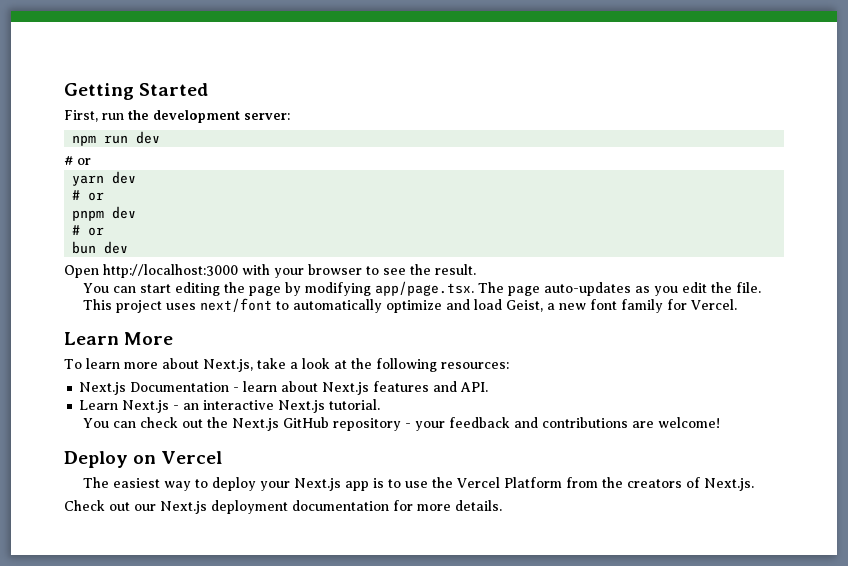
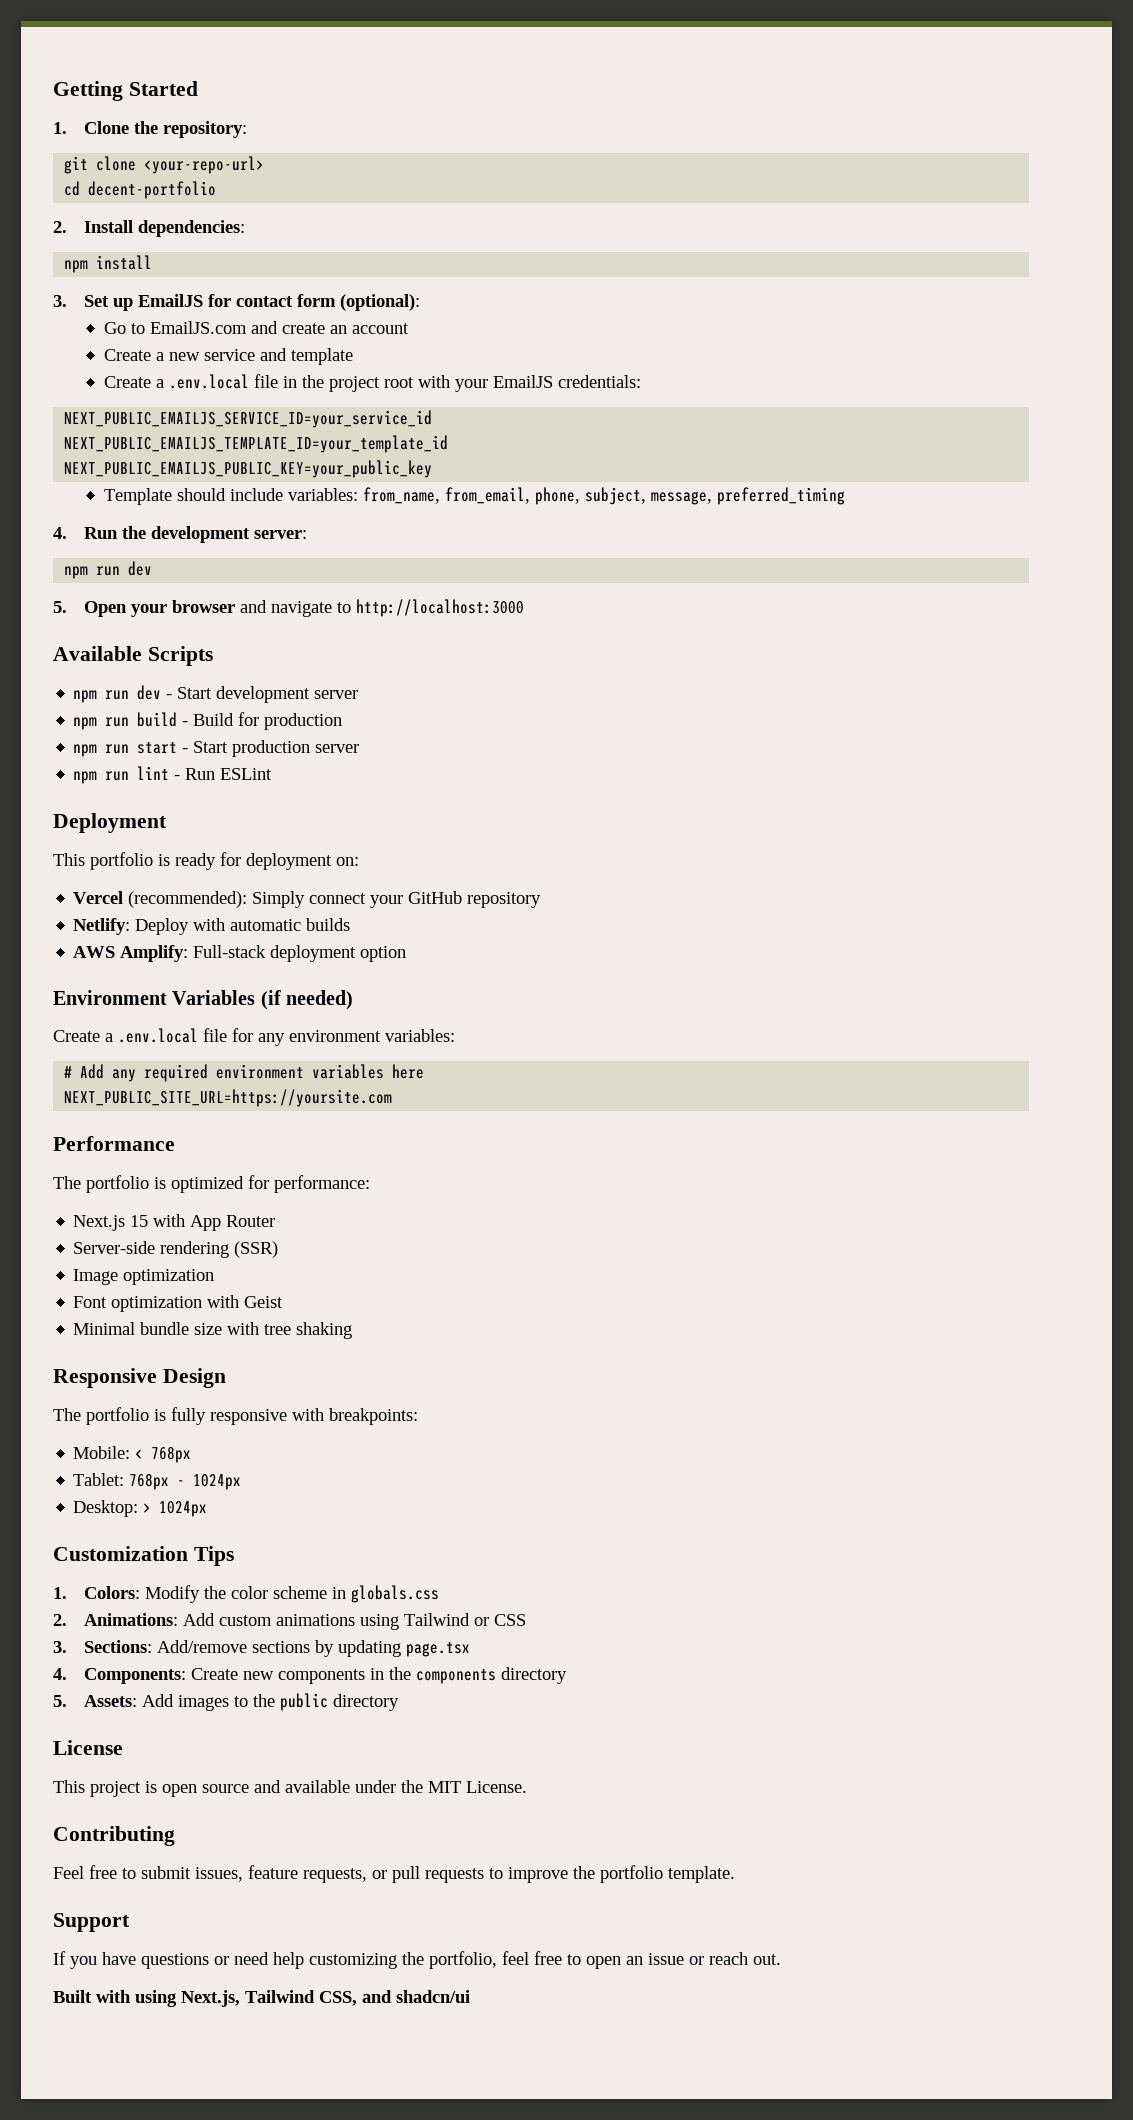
- First, run the development server:
+ 1. Clone the repository:
+ git clone <your-repo-url>
+ cd decent-portfolio
+ 2. Install dependencies:
+ npm install
+ 3. Set up EmailJS for contact form (optional):
+ Go to EmailJS.com and create an account
+ Create a new service and template
+ Create a .env.local file in the project root with your EmailJS credentials:
+ NEXT_PUBLIC_EMAILJS_SERVICE_ID=your_service_id
+ NEXT_PUBLIC_EMAILJS_TEMPLATE_ID=your_template_id
+ NEXT_PUBLIC_EMAILJS_PUBLIC_KEY=your_public_key
+ Template should include variables: from_name, from_email, phone, subject, message, preferred_timing
+ 4. Run the development server:
  npm run dev
- # or
- yarn dev
- # or
- pnpm dev
- # or
- bun dev
- Open http://localhost:3000 with your browser to see the result.
- You can start editing the page by modifying app/page.tsx. The page auto-updates as you edit the file.
- This project uses next/font to automatically optimize and load Geist, a new font family for Vercel.
- Learn More
- To learn more about Next.js, take a look at the following resources:
- Next.js Documentation - learn about Next.js features and API.
- Learn Next.js - an interactive Next.js tutorial.
- You can check out the Next.js GitHub repository - your feedback and contributions are welcome!
- Deploy on Vercel
- The easiest way to deploy your Next.js app is to use the Vercel Platform from the creators of Next.js.
- Check out our Next.js deployment documentation for more details.
+ 5. Open your browser and navigate to http://localhost:3000
+ Available Scripts
+ npm run dev - Start development server
+ npm run build - Build for production
+ npm run start - Start production server
+ npm run lint - Run ESLint
+ Deployment
+ This portfolio is ready for deployment on:
+ Vercel (recommended): Simply connect your GitHub repository
+ Netlify: Deploy with automatic builds
+ AWS Amplify: Full-stack deployment option
+ Environment Variables (if needed)
+ Create a .env.local file for any environment variables:
+ # Add any required environment variables here
+ NEXT_PUBLIC_SITE_URL=https://yoursite.com
+ Performance
+ The portfolio is optimized for performance:
+ Next.js 15 with App Router
+ Server-side rendering (SSR)
+ Image optimization
+ Font optimization with Geist
+ Minimal bundle size with tree shaking
+ Responsive Design
+ The portfolio is fully responsive with breakpoints:
+ Mobile: < 768px
+ Tablet: 768px - 1024px
+ Desktop: > 1024px
+ Customization Tips
+ 1. Colors: Modify the color scheme in globals.css
+ 2. Animations: Add custom animations using Tailwind or CSS
+ 3. Sections: Add/remove sections by updating page.tsx
+ 4. Components: Create new components in the components directory
+ 5. Assets: Add images to the public directory
+ License
+ This project is open source and available under the MIT License.
+ Contributing
+ Feel free to submit issues, feature requests, or pull requests to improve the portfolio template.
+ Support
+ If you have questions or need help customizing the portfolio, feel free to open an issue or reach out.
+ Built with using Next.js, Tailwind CSS, and shadcn/ui

